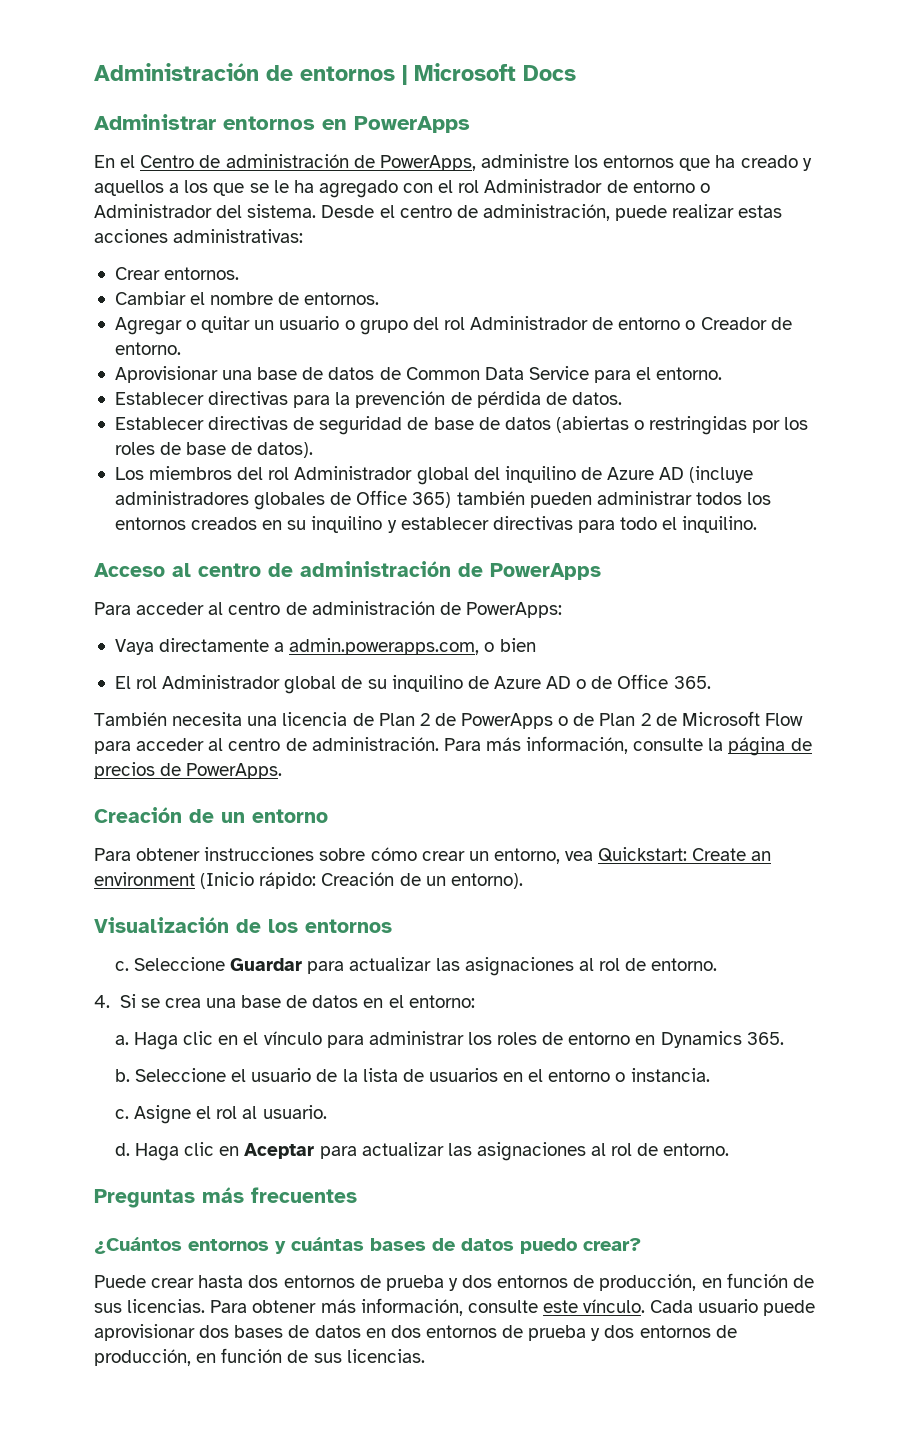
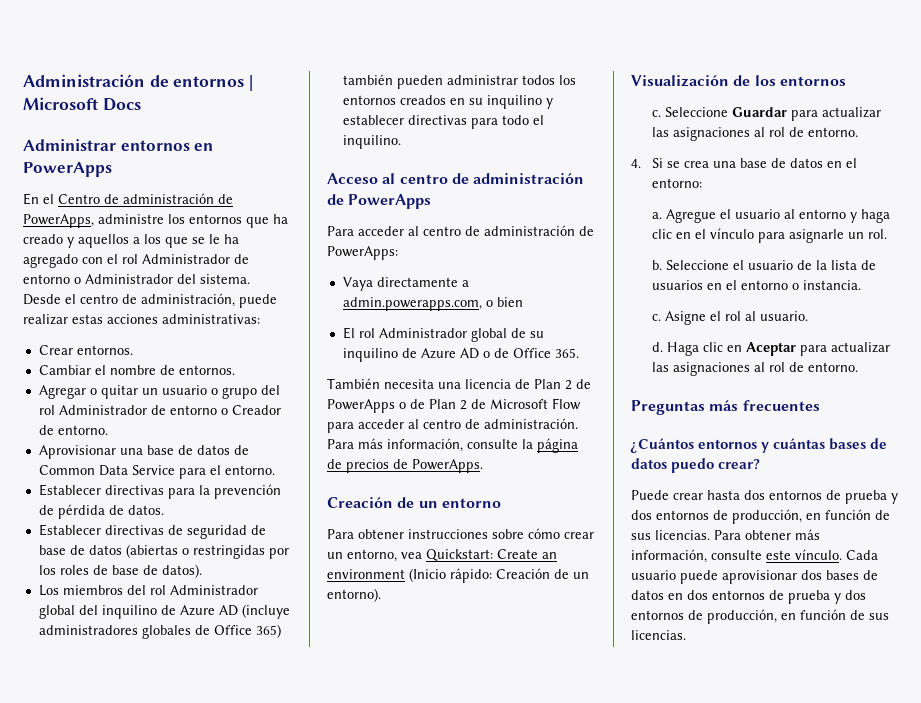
- Haga clic en el vínculo para administrar los roles de entorno en Dynamics 365.
+ Agregue el usuario al entorno y haga clic en el vínculo para asignarle un rol.

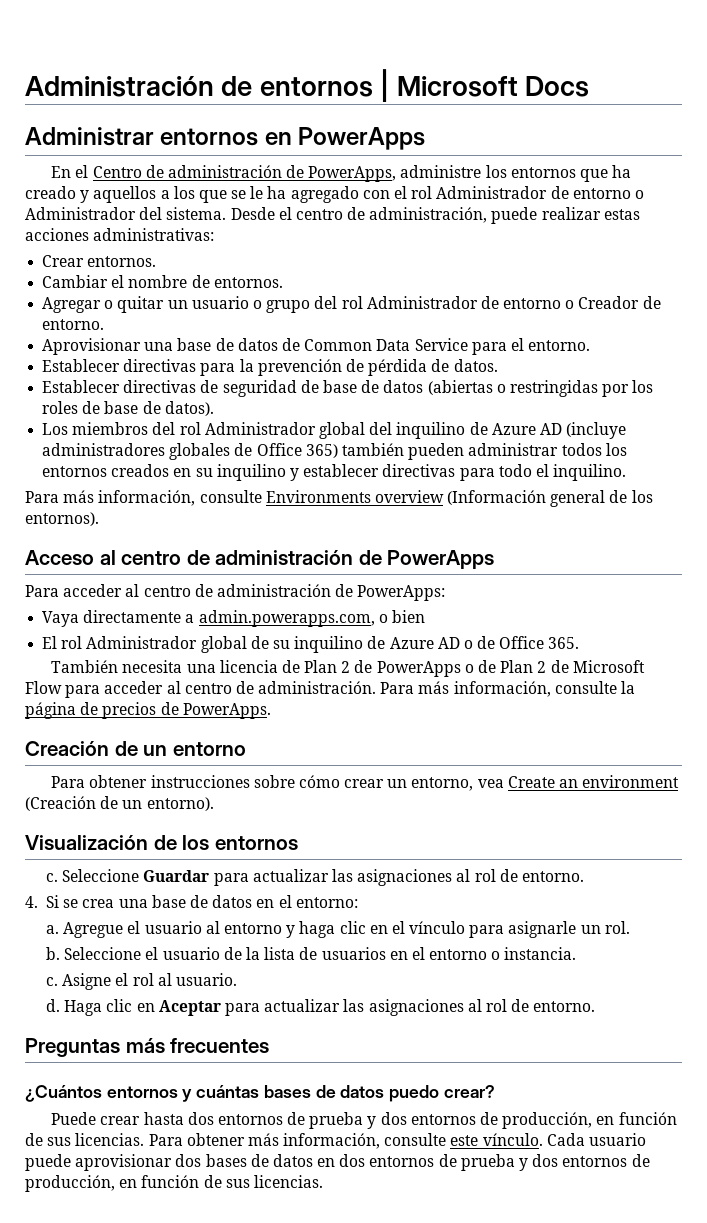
+ Para más información, consulte Environments overview (Información general de los entornos).
- Para obtener instrucciones sobre cómo crear un entorno, vea Quickstart: Create an environment (Inicio rápido: Creación de un entorno).
+ Para obtener instrucciones sobre cómo crear un entorno, vea Create an environment (Creación de un entorno).

